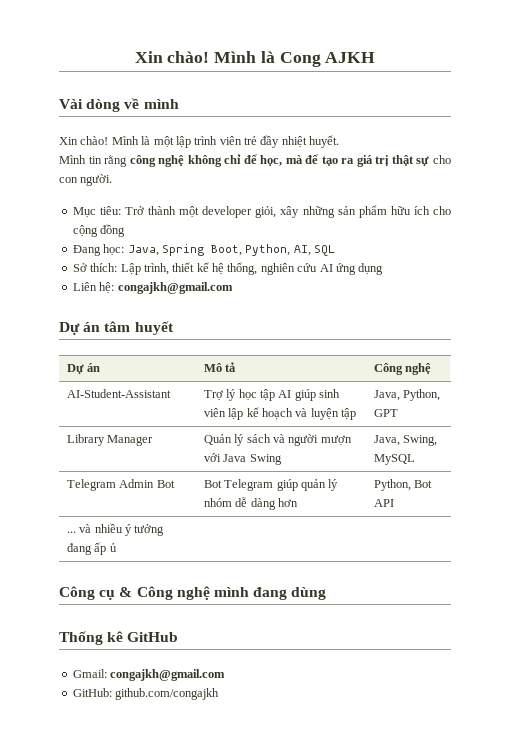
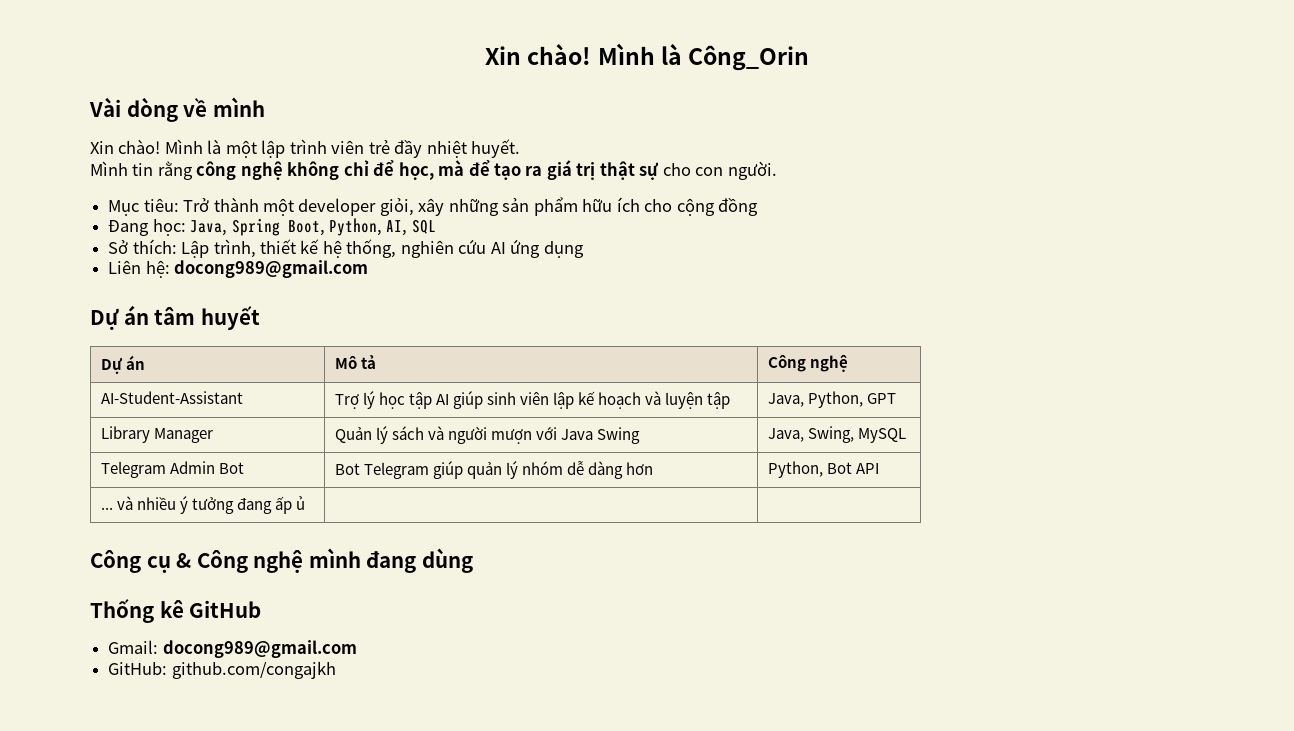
- Xin chào! Mình là Cong AJKH
+ Xin chào! Mình là Công_Orin
- Liên hệ: congajkh@gmail.com
+ Liên hệ: docong989@gmail.com
- Gmail: congajkh@gmail.com
+ Gmail: docong989@gmail.com

